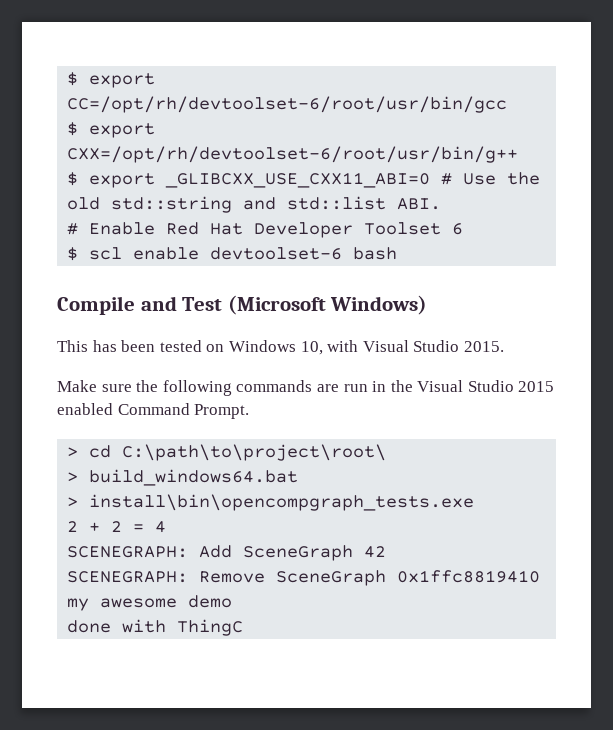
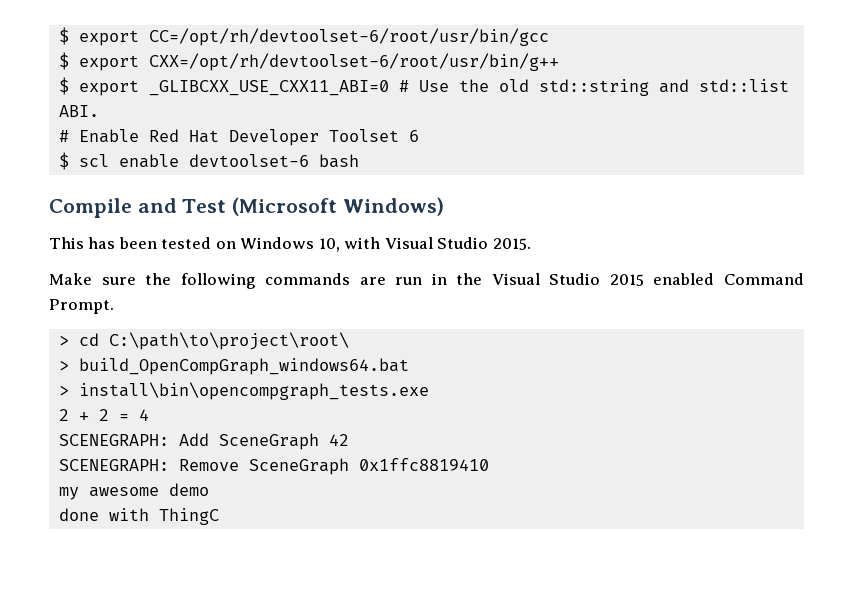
- > build_windows64.bat
+ > build_OpenCompGraph_windows64.bat

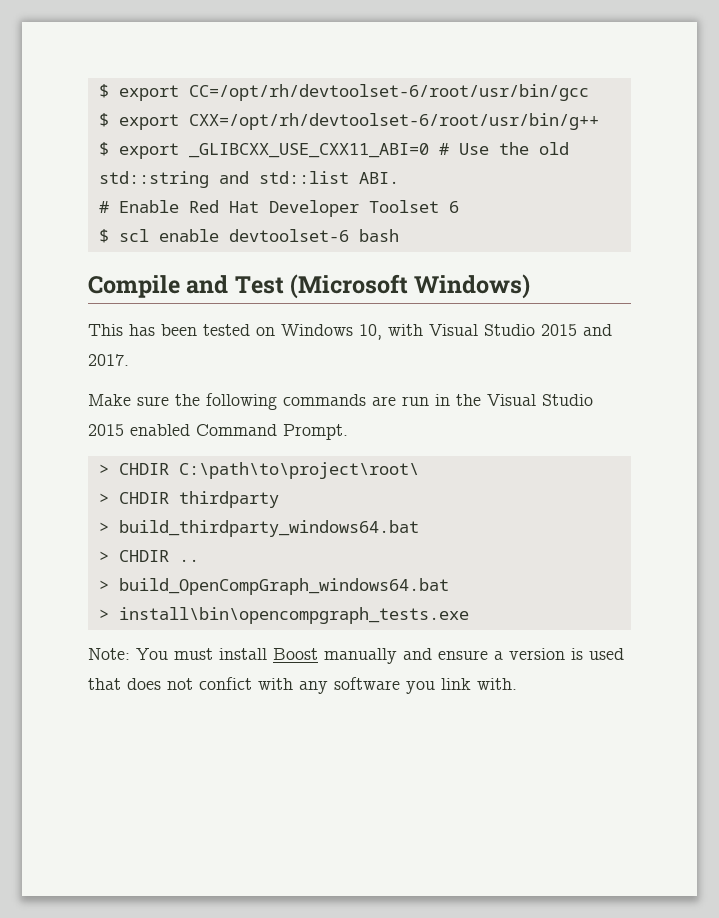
- This has been tested on Windows 10, with Visual Studio 2015.
+ This has been tested on Windows 10, with Visual Studio 2015 and 2017.
- > cd C:\path\to\project\root\
+ > CHDIR C:\path\to\project\root\
+ > CHDIR thirdparty
+ > build_thirdparty_windows64.bat
+ > CHDIR ..
  > build_OpenCompGraph_windows64.bat
  > install\bin\opencompgraph_tests.exe
- 2 + 2 = 4
- SCENEGRAPH: Add SceneGraph 42
- SCENEGRAPH: Remove SceneGraph 0x1ffc8819410
- my awesome demo
- done with ThingC
+ Note: You must install Boost manually and ensure a version is used that does not confict with any software you link with.

